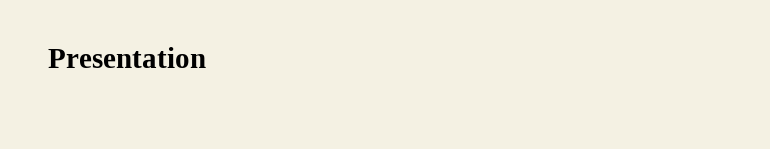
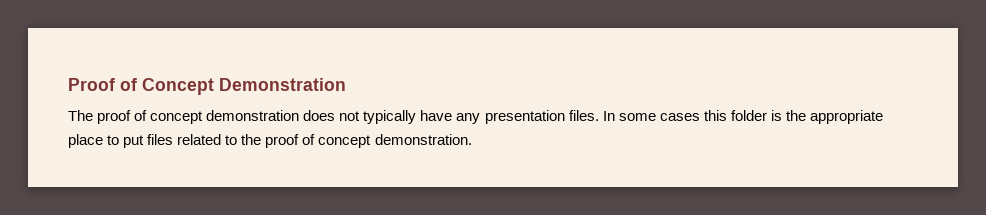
- Presentation
+ Proof of Concept Demonstration
+ The proof of concept demonstration does not typically have any presentation files. In some cases this folder is the appropriate place to put files related to the proof of concept demonstration.

